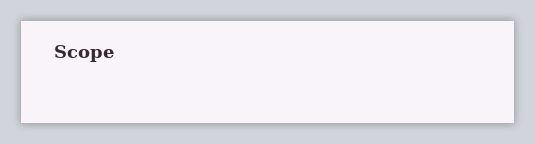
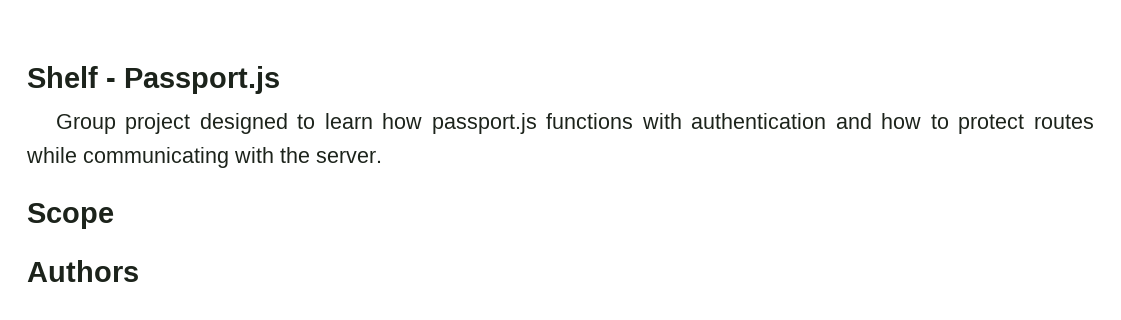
+ Shelf - Passport.js
+ Group project designed to learn how passport.js functions with authentication and how to protect routes while communicating with the server.
+ Authors

